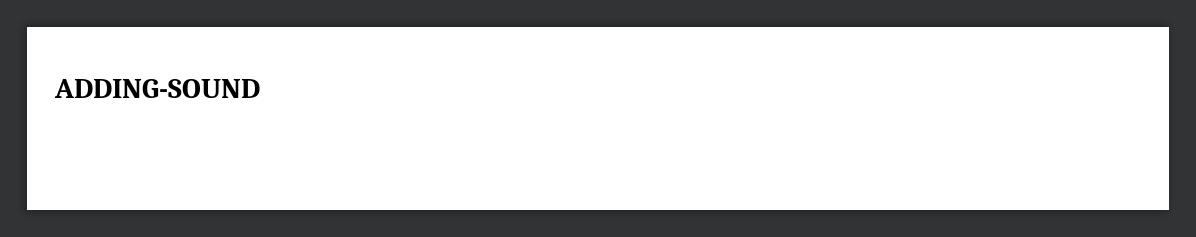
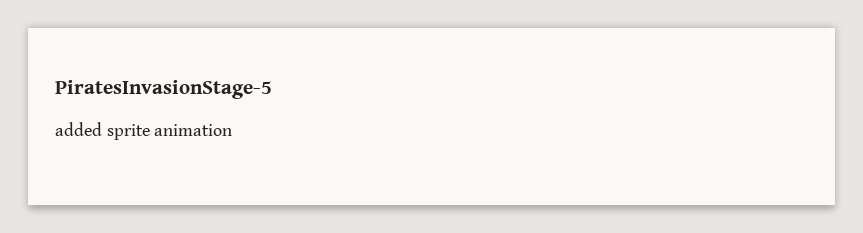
- ADDING-SOUND
+ PiratesInvasionStage-5
+ added sprite animation

